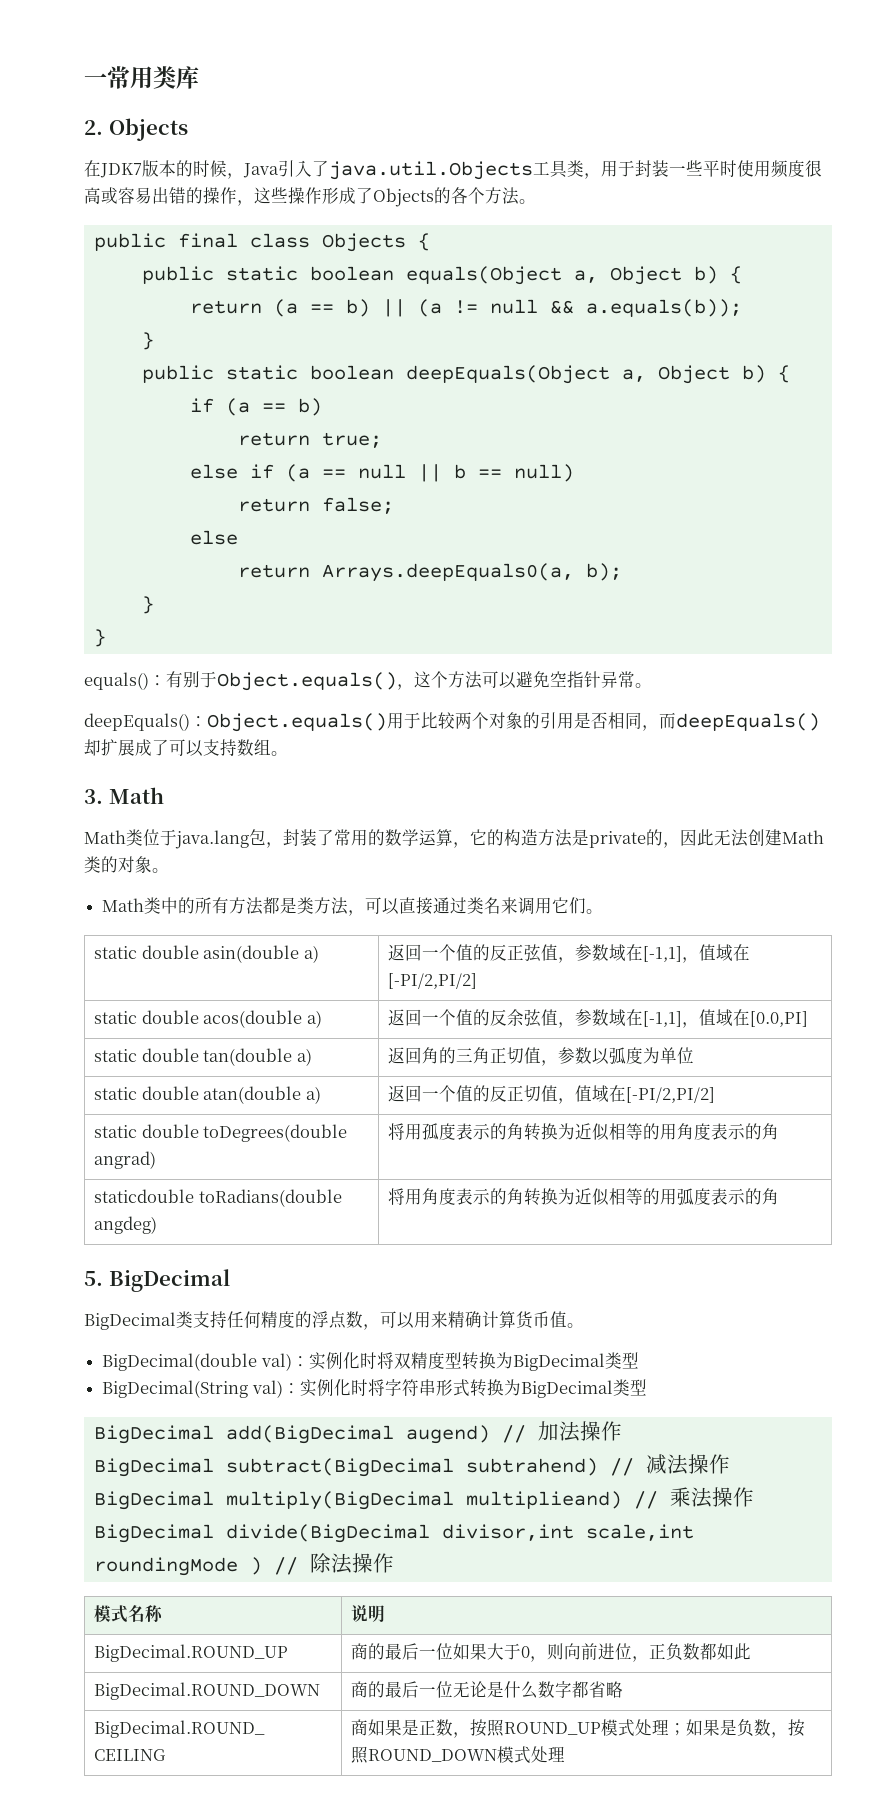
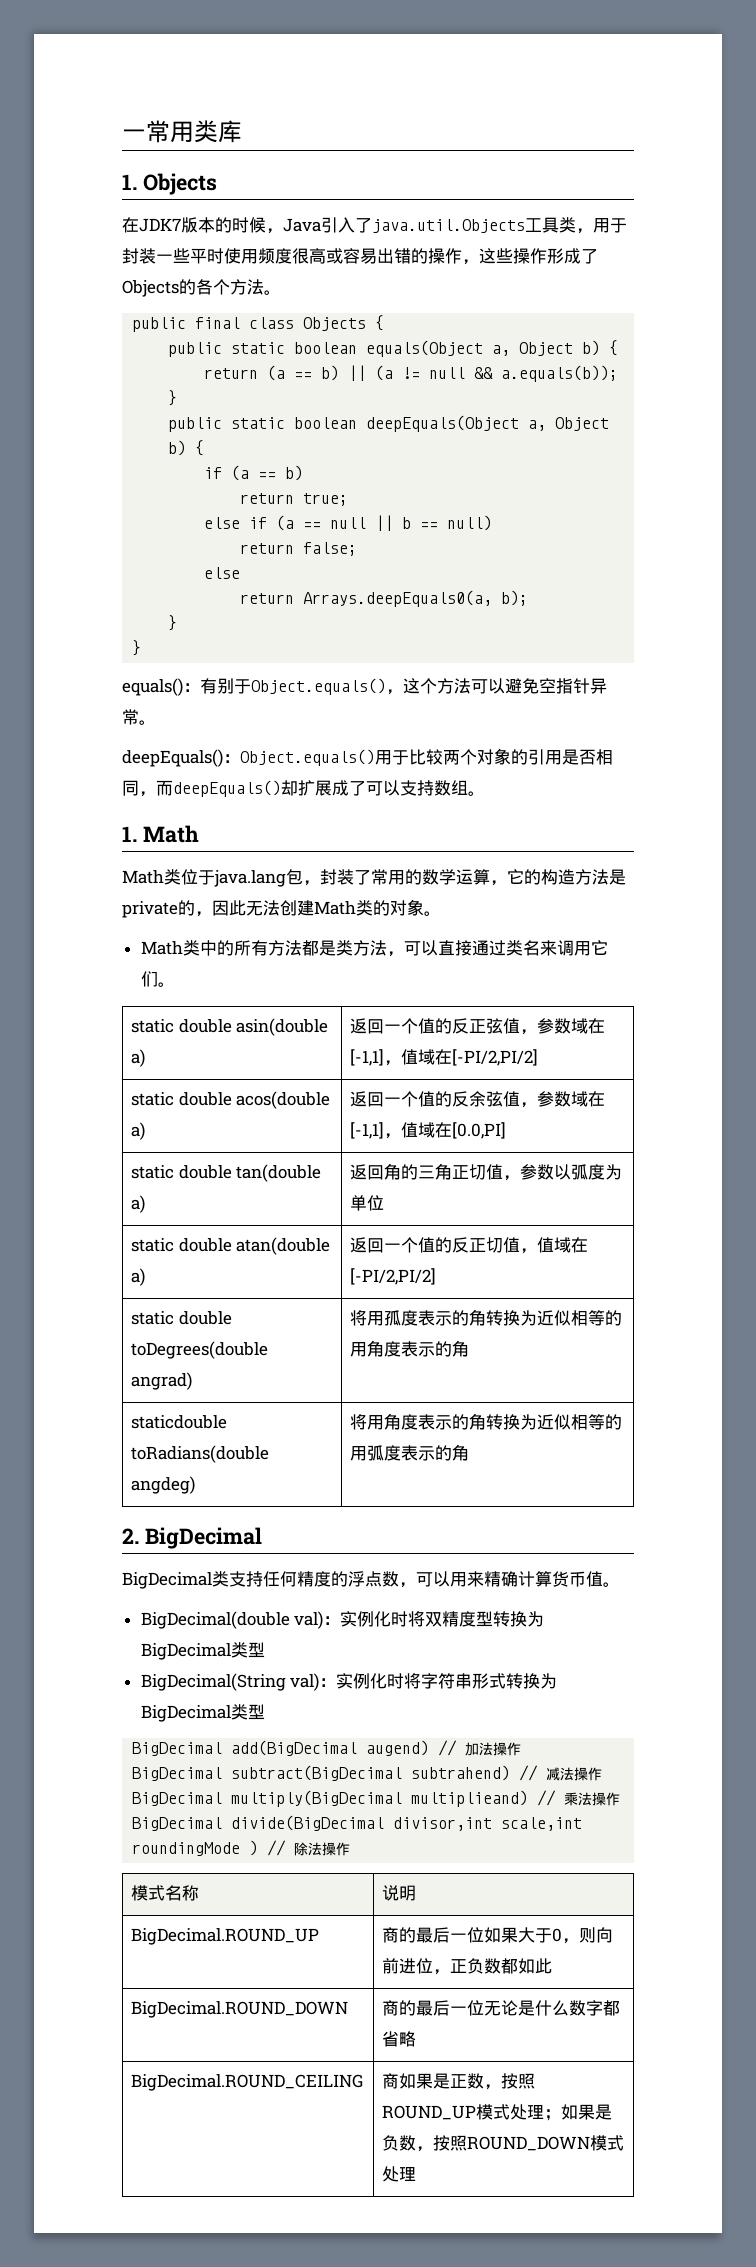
- 2. Objects
+ 1. Objects
- 3. Math
+ 1. Math
- 5. BigDecimal
+ 2. BigDecimal

